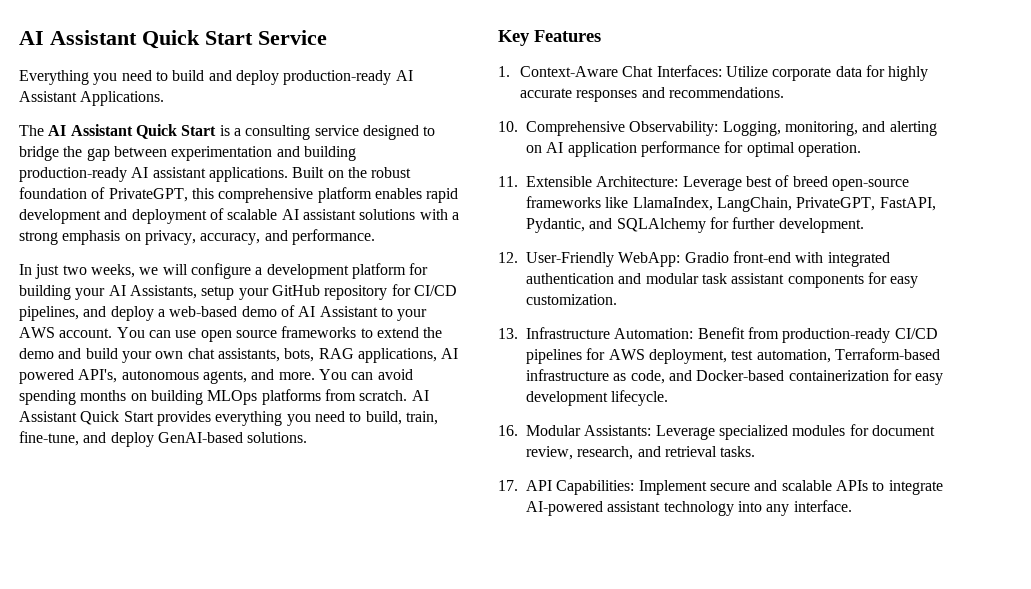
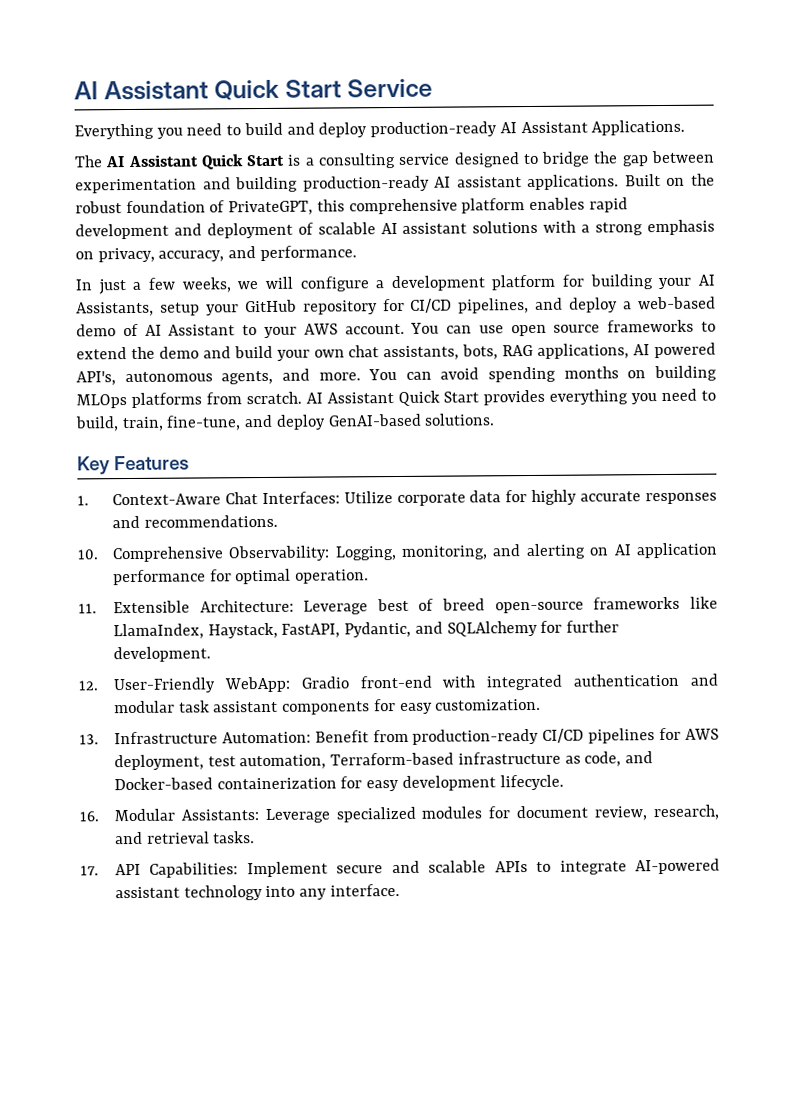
- In just two weeks, we will configure a development platform for building your AI Assistants, setup your GitHub repository for CI/CD pipelines, and deploy a web-based demo of AI Assistant to your AWS account.
+ In just a few weeks, we will configure a development platform for building your AI Assistants, setup your GitHub repository for CI/CD pipelines, and deploy a web-based demo of AI Assistant to your AWS account.
- 11. Extensible Architecture: Leverage best of breed open-source frameworks like LlamaIndex, LangChain, PrivateGPT, FastAPI, Pydantic, and SQLAlchemy for further development.
+ 11. Extensible Architecture: Leverage best of breed open-source frameworks like LlamaIndex, Haystack, FastAPI, Pydantic, and SQLAlchemy for further development.

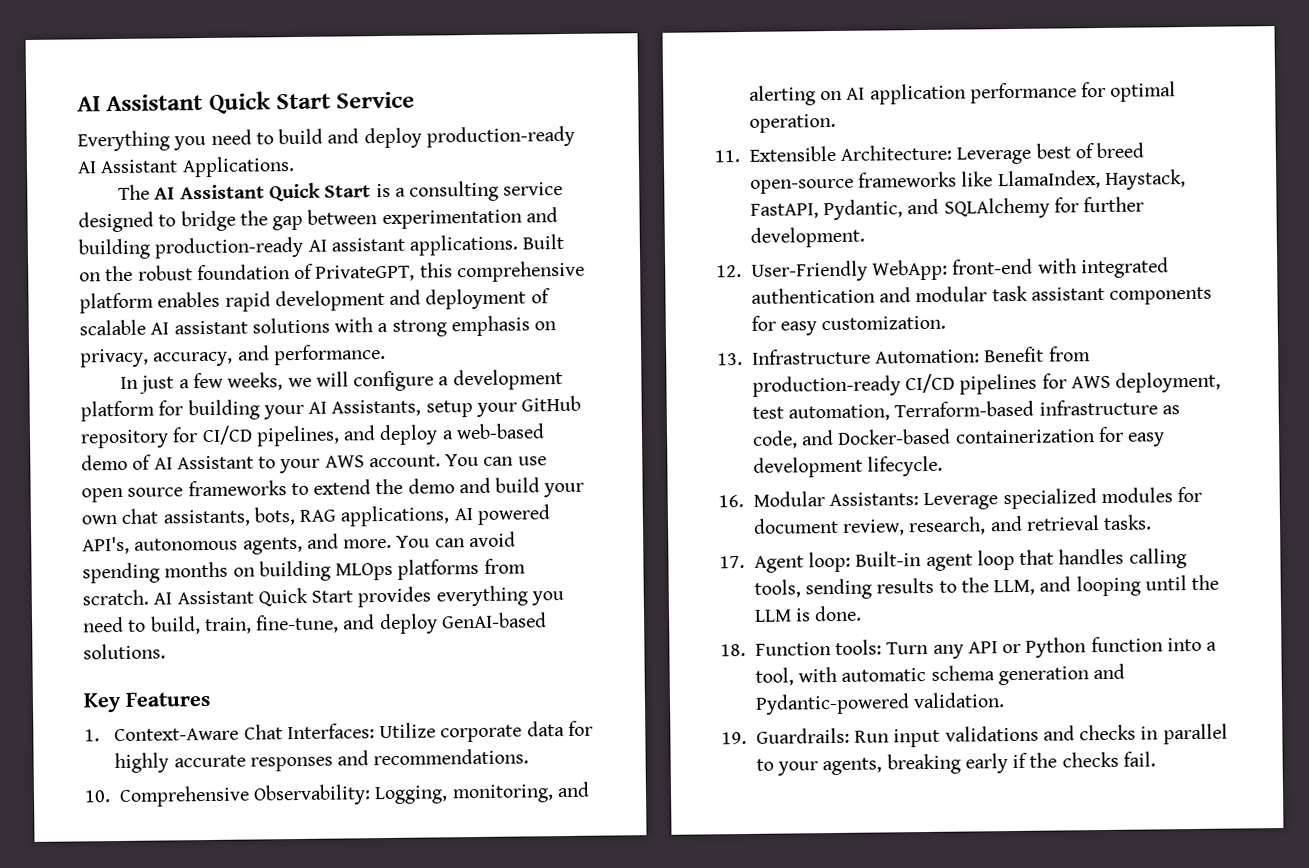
- 12. User-Friendly WebApp: Gradio front-end with integrated authentication and modular task assistant components for easy customization.
+ 12. User-Friendly WebApp: front-end with integrated authentication and modular task assistant components for easy customization.
- 17. API Capabilities: Implement secure and scalable APIs to integrate AI-powered assistant technology into any interface.
+ 17. Agent loop: Built-in agent loop that handles calling tools, sending results to the LLM, and looping until the LLM is done.
+ 18. Function tools: Turn any API or Python function into a tool, with automatic schema generation and Pydantic-powered validation.
+ 19. Guardrails: Run input validations and checks in parallel to your agents, breaking early if the checks fail.

